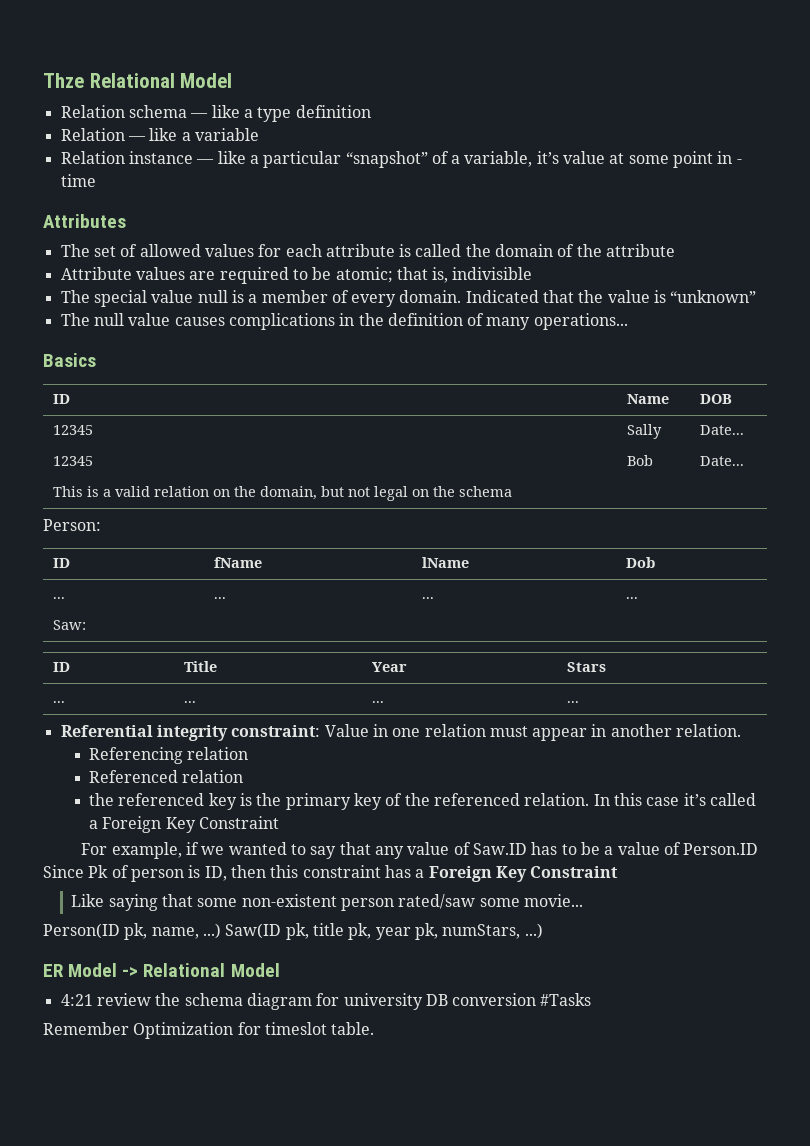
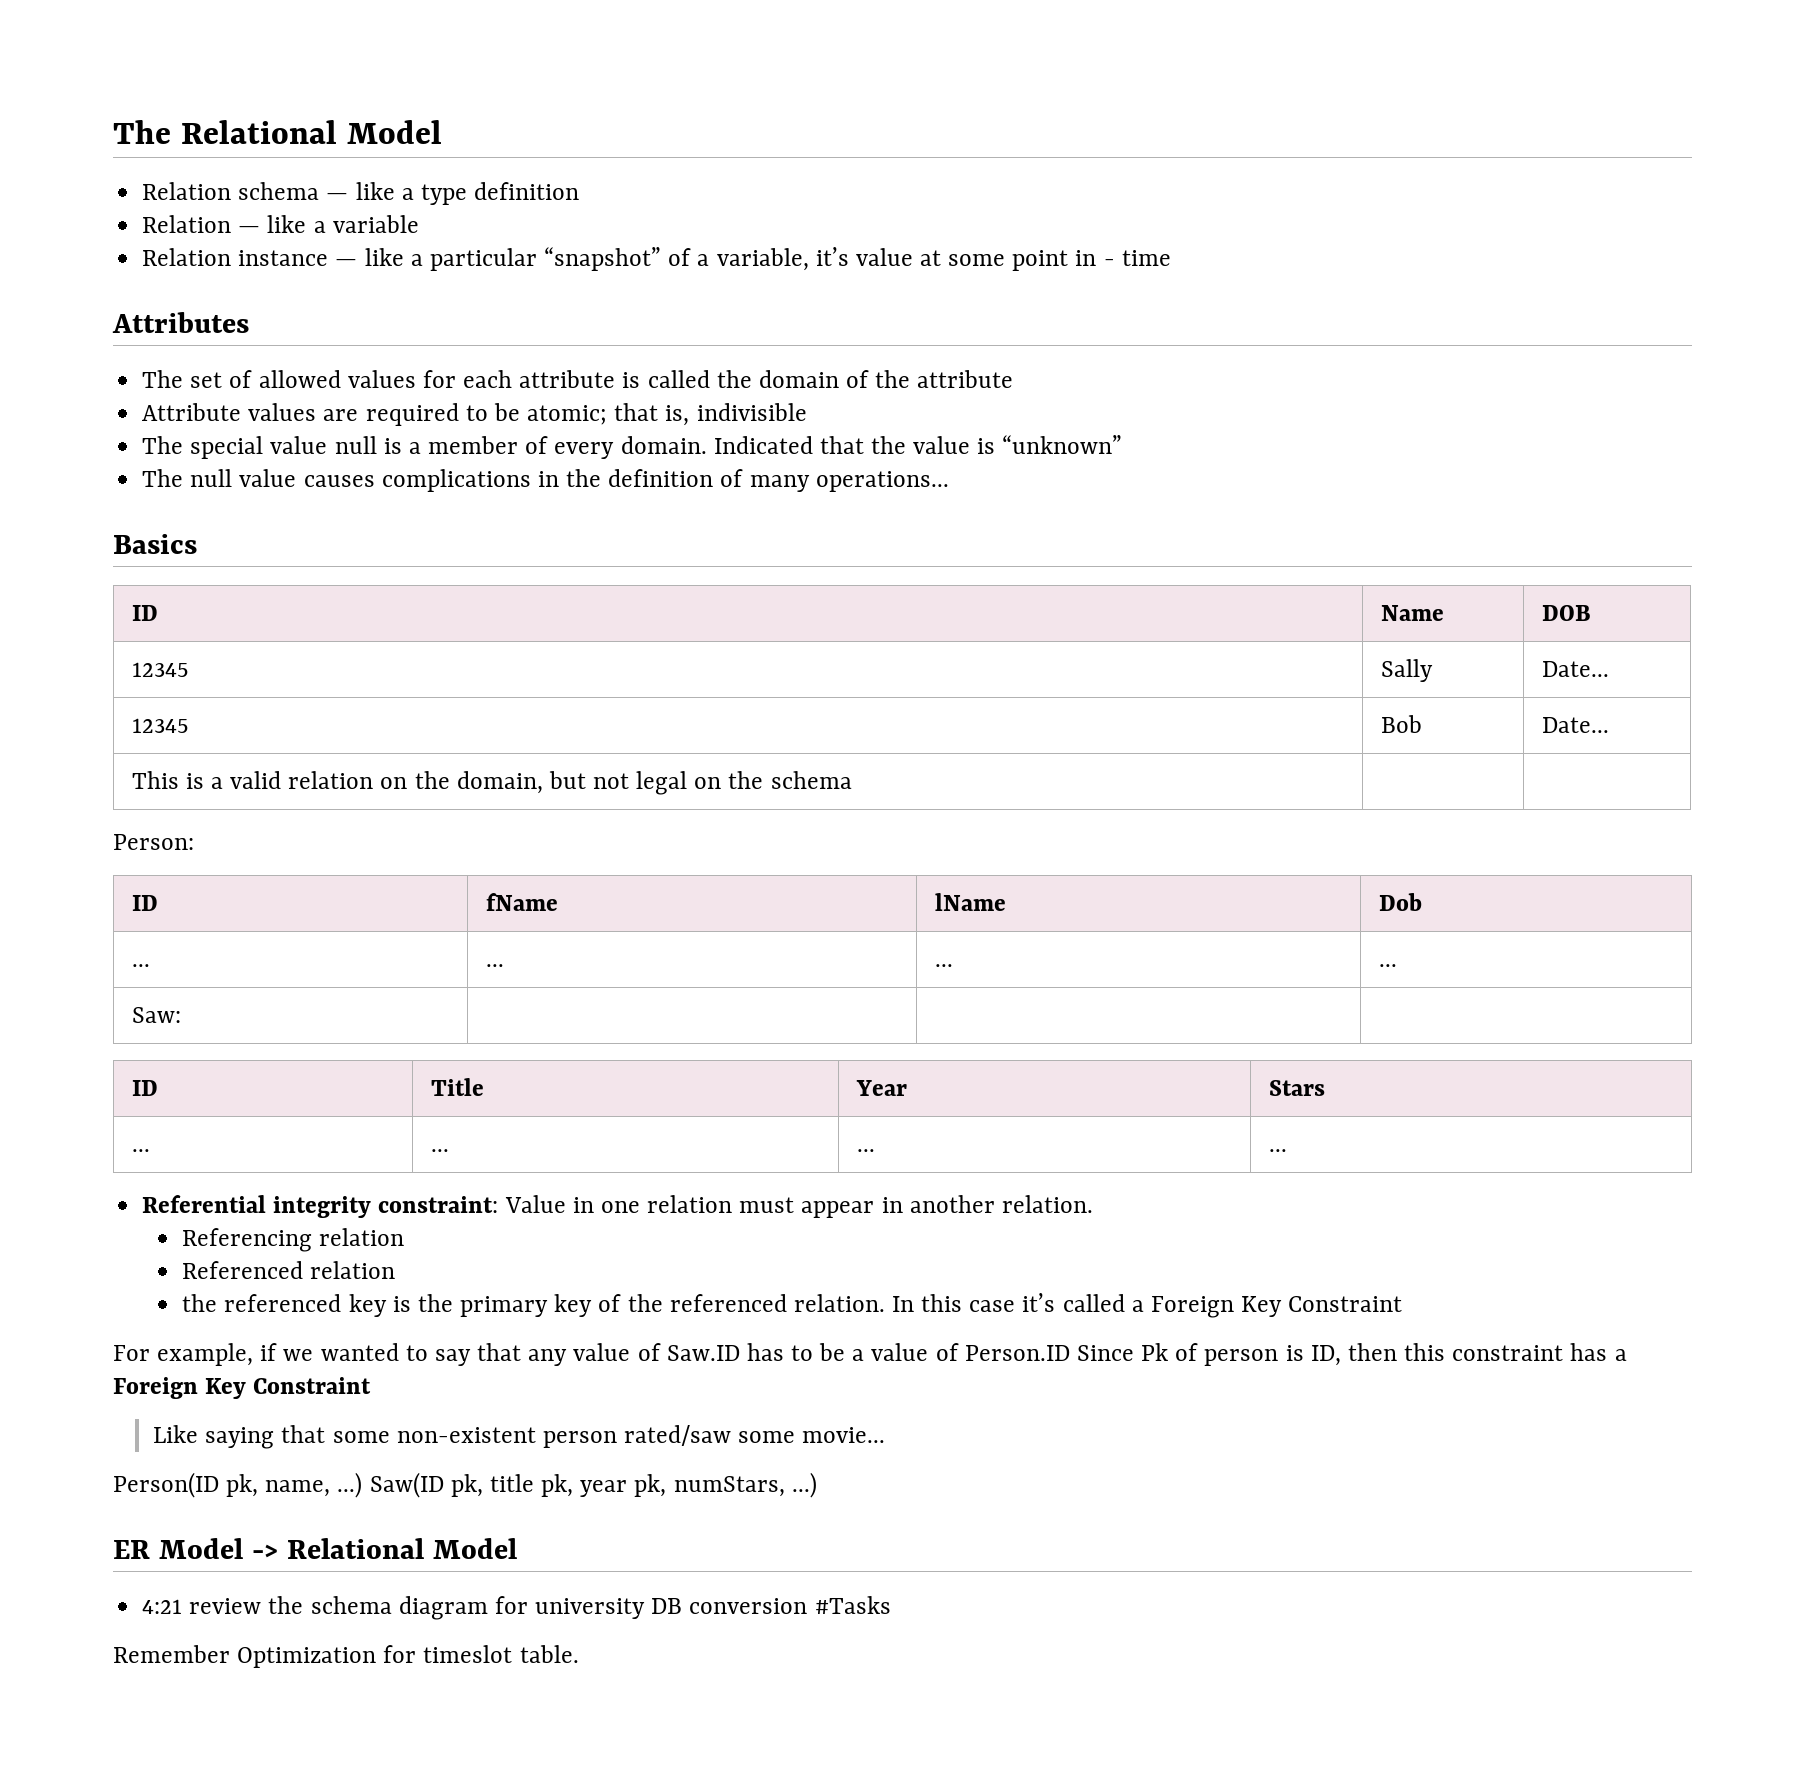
- Thze Relational Model
+ The Relational Model

